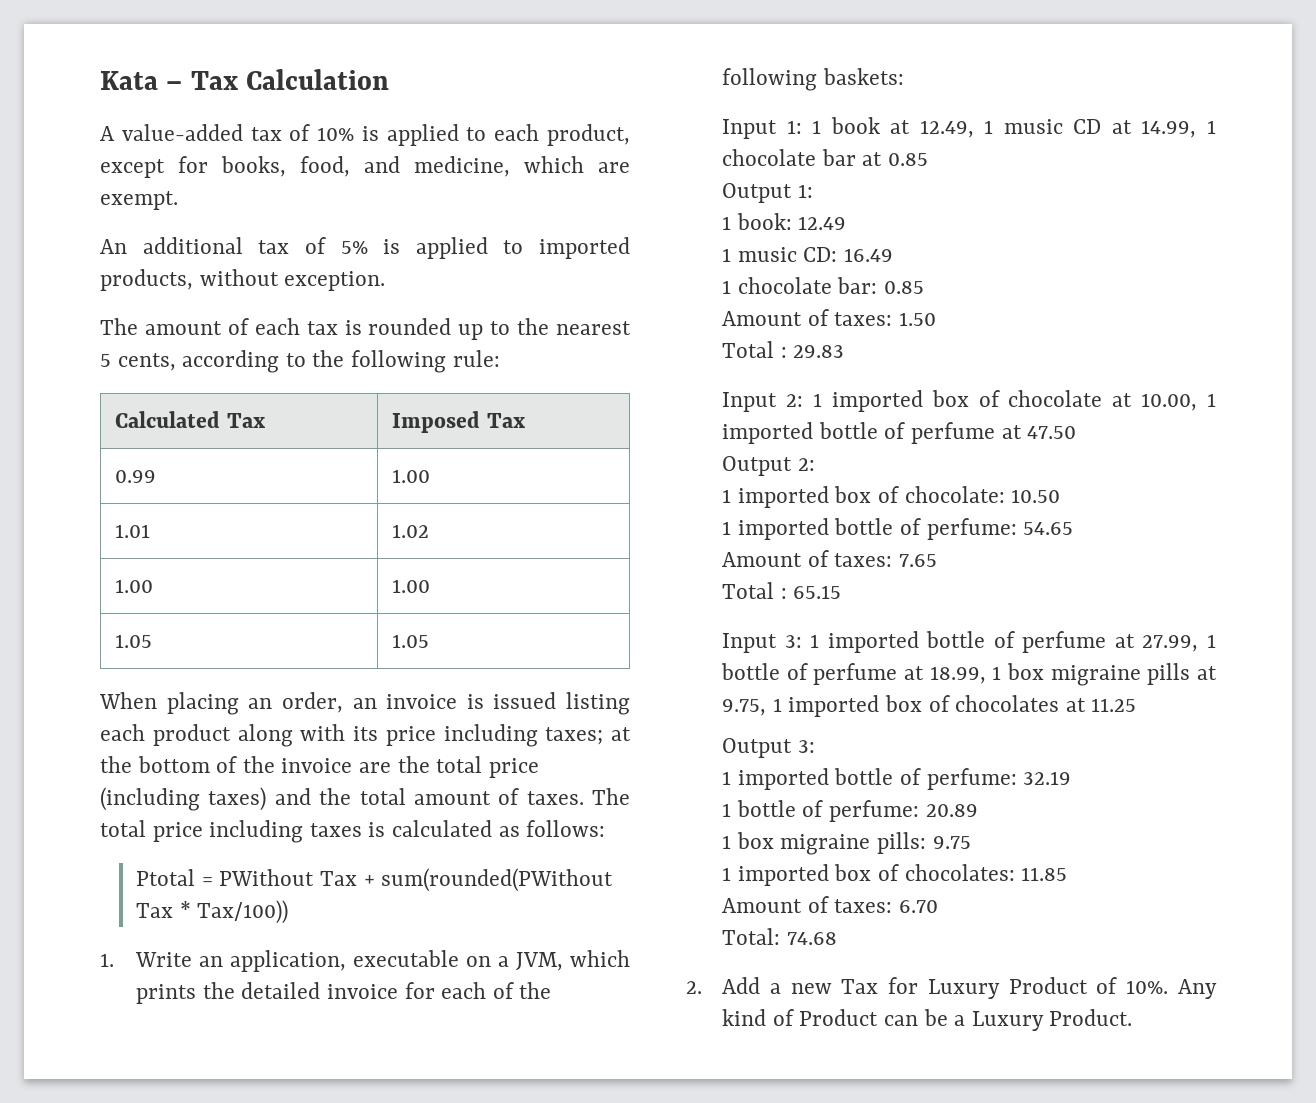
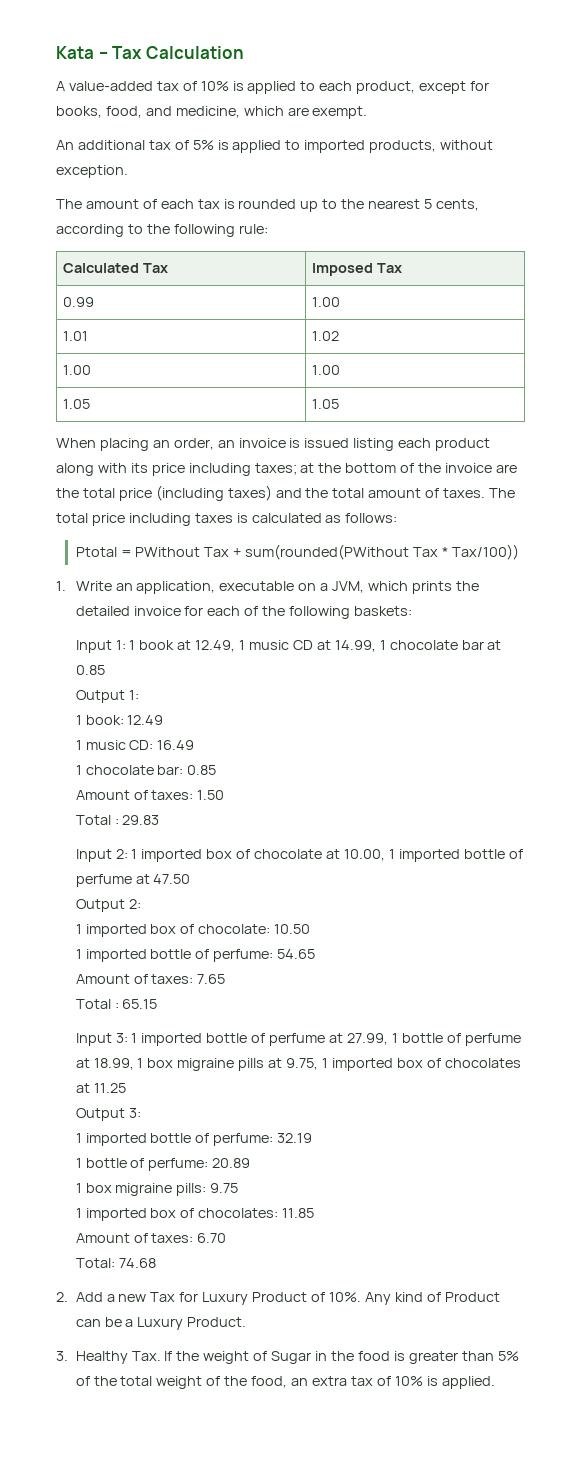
+ 3. Healthy Tax. If the weight of Sugar in the food is greater than 5% of the total weight of the food, an extra tax of 10% is applied.

